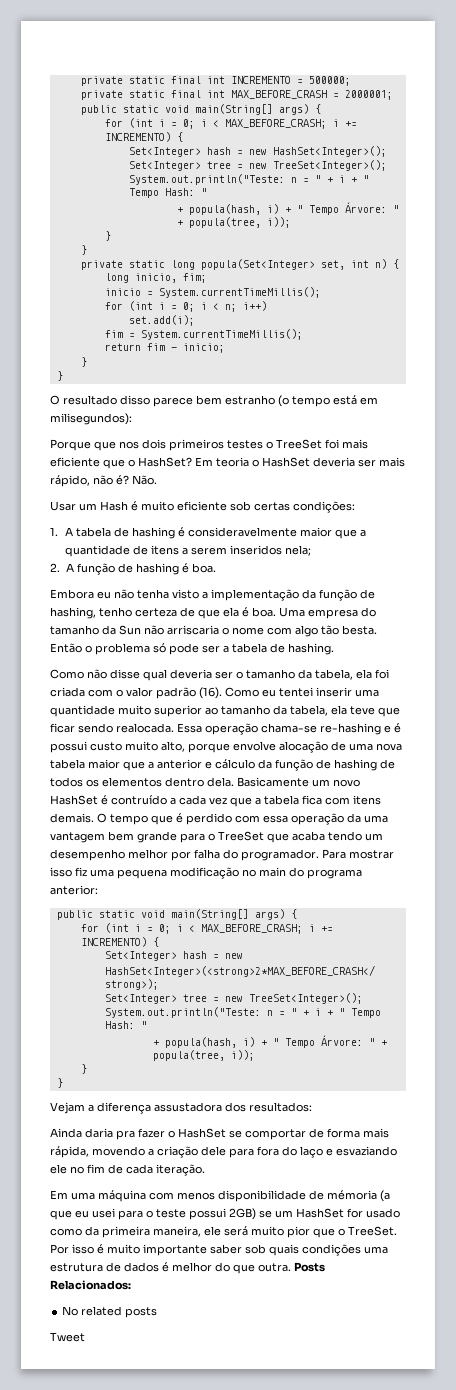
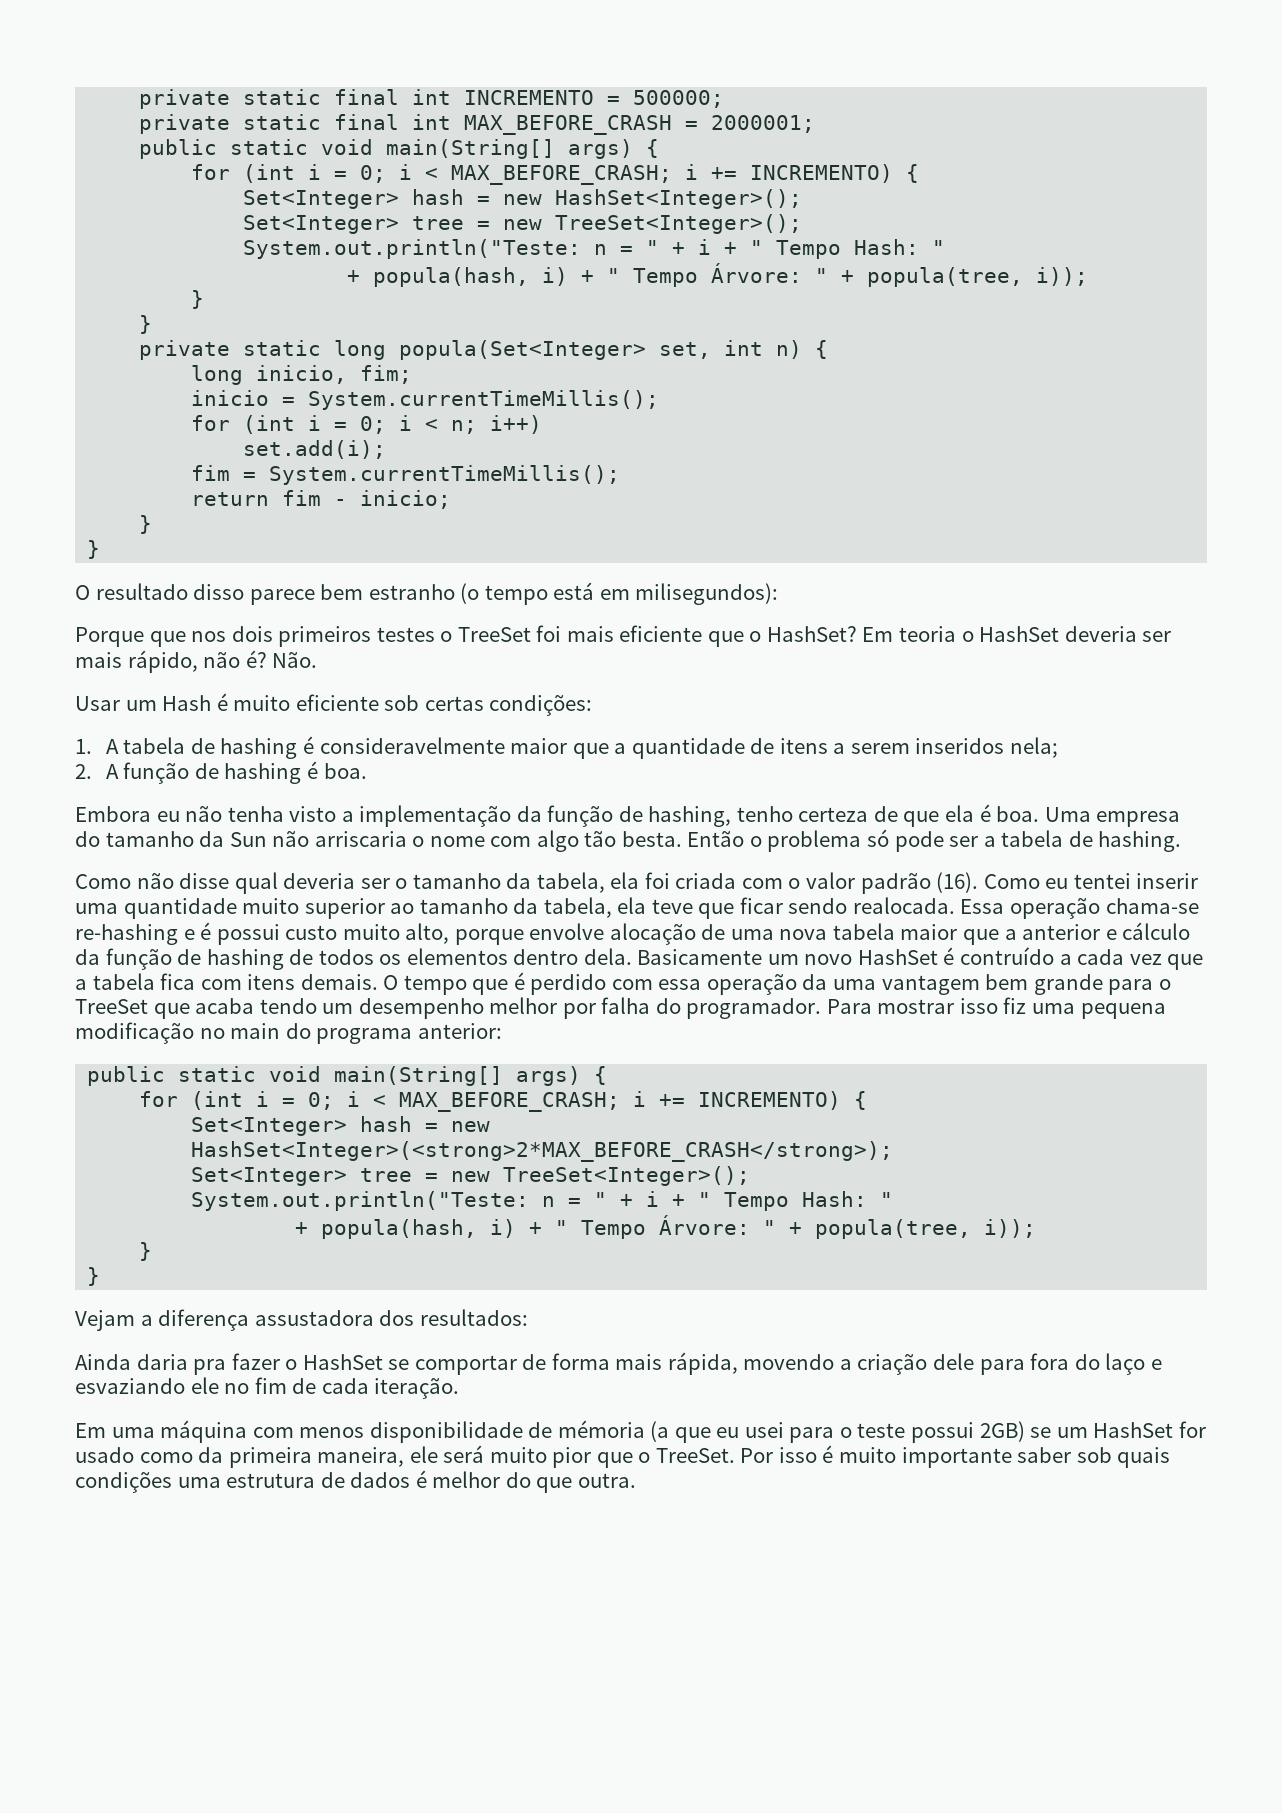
- Posts Relacionados:
- No related posts
- Tweet

